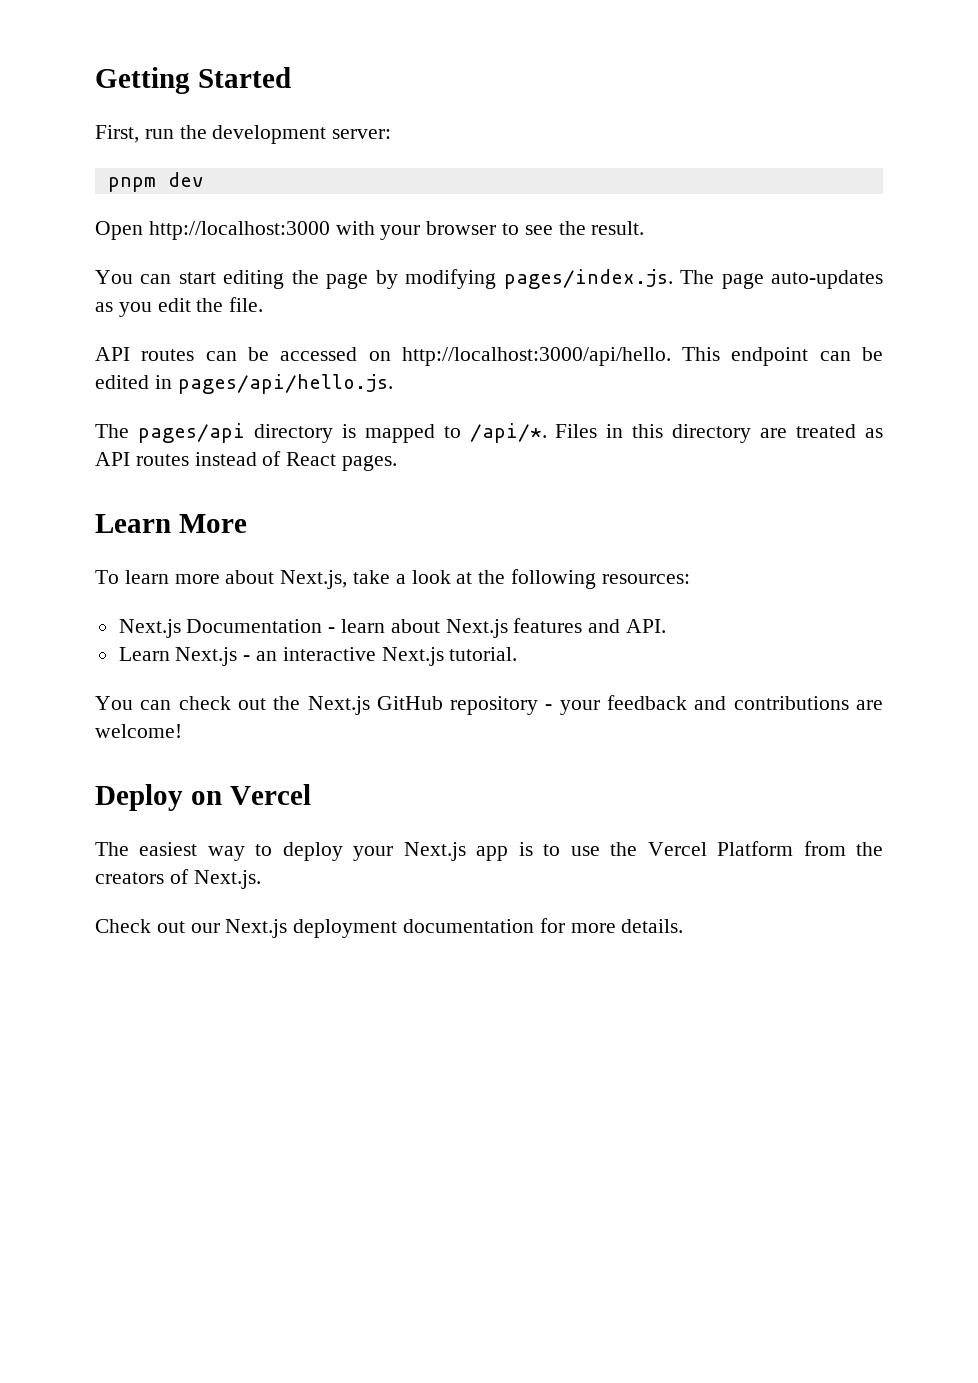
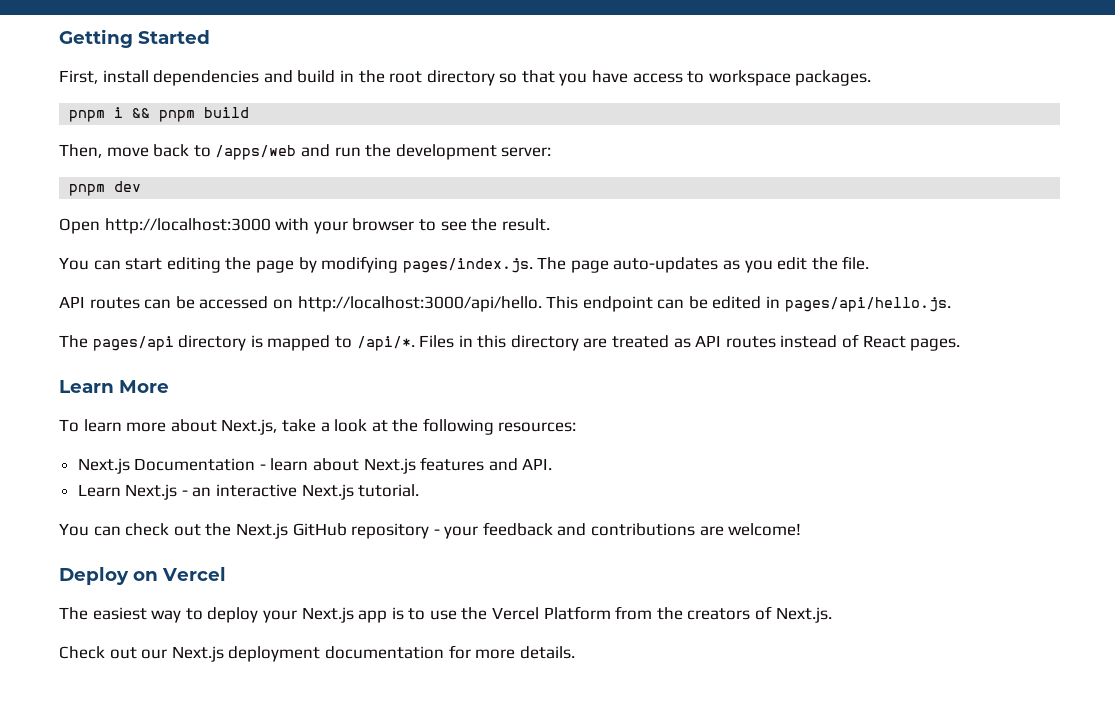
- First, run the development server:
+ First, install dependencies and build in the root directory so that you have access to workspace packages.
+ pnpm i && pnpm build
+ Then, move back to /apps/web and run the development server:

